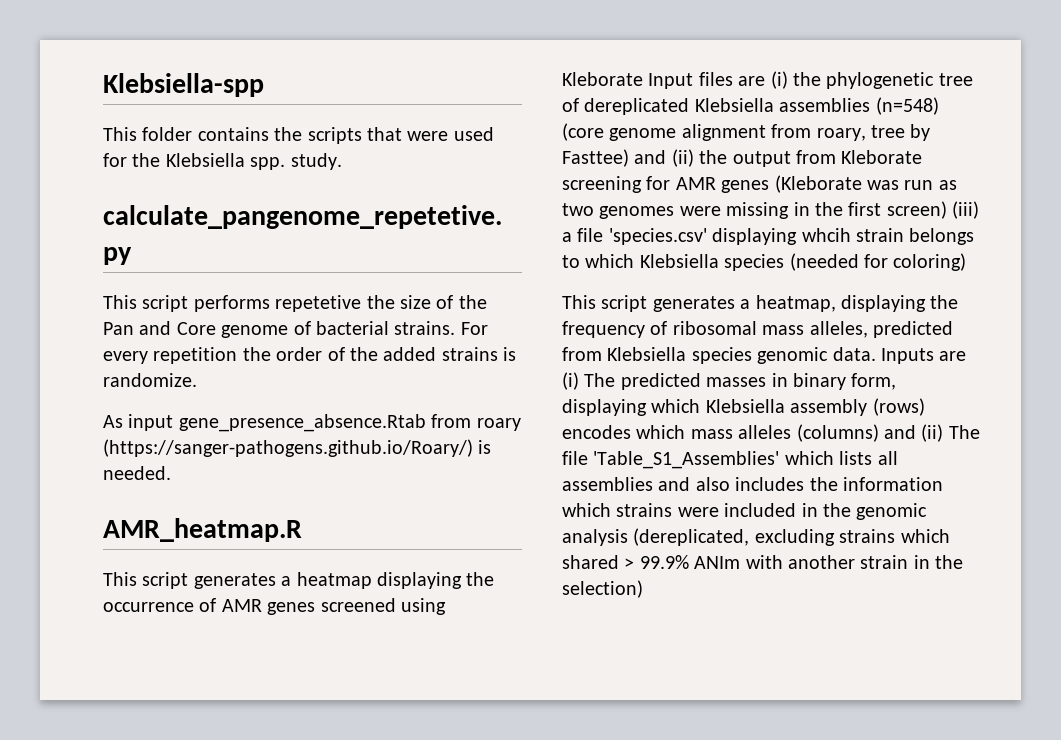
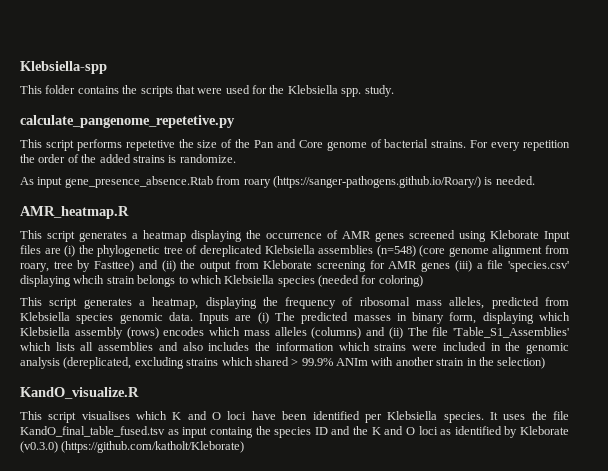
- This script generates a heatmap displaying the occurrence of AMR genes screened using Kleborate Input files are (i) the phylogenetic tree of dereplicated Klebsiella assemblies (n=548) (core genome alignment from roary, tree by Fasttee) and (ii) the output from Kleborate screening for AMR genes (Kleborate was run as two genomes were missing in the first screen) (iii) a file 'species.csv' displaying whcih strain belongs to which Klebsiella species (needed for coloring)
+ This script generates a heatmap displaying the occurrence of AMR genes screened using Kleborate Input files are (i) the phylogenetic tree of dereplicated Klebsiella assemblies (n=548) (core genome alignment from roary, tree by Fasttee) and (ii) the output from Kleborate screening for AMR genes (iii) a file 'species.csv' displaying whcih strain belongs to which Klebsiella species (needed for coloring)
+ KandO_visualize.R
+ This script visualises which K and O loci have been identified per Klebsiella species. It uses the file KandO_final_table_fused.tsv as input containg the species ID and the K and O loci as identified by Kleborate (v0.3.0) (https://github.com/katholt/Kleborate)

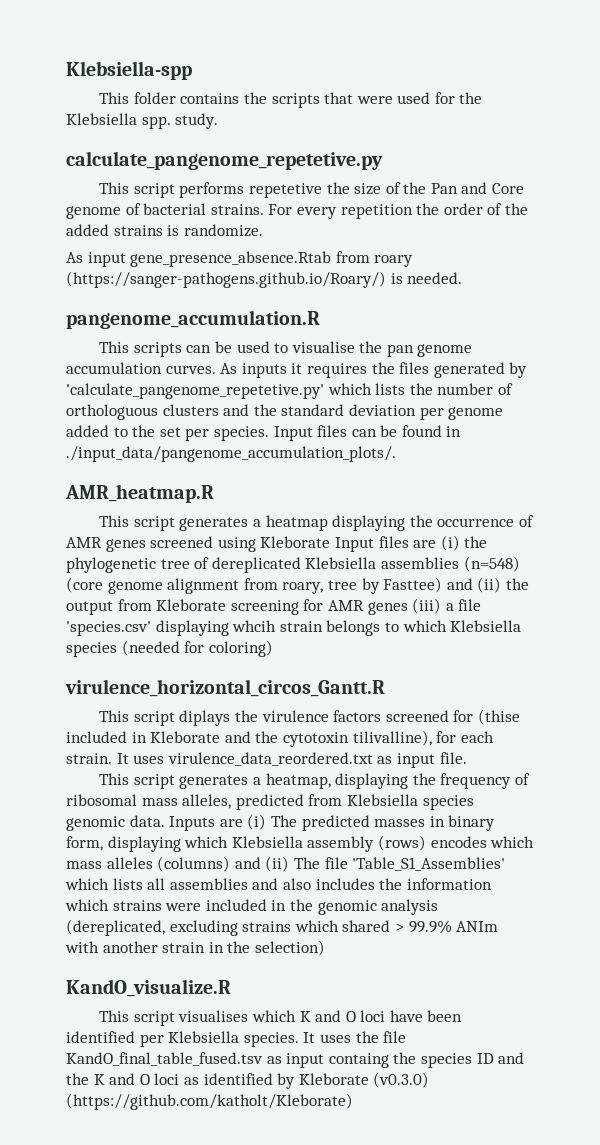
+ pangenome_accumulation.R
+ This scripts can be used to visualise the pan genome accumulation curves. As inputs it requires the files generated by 'calculate_pangenome_repetetive.py' which lists the number of orthologuous clusters and the standard deviation per genome added to the set per species. Input files can be found in ./input_data/pangenome_accumulation_plots/.
+ virulence_horizontal_circos_Gantt.R
+ This script diplays the virulence factors screened for (thise included in Kleborate and the cytotoxin tilivalline), for each strain. It uses virulence_data_reordered.txt as input file.

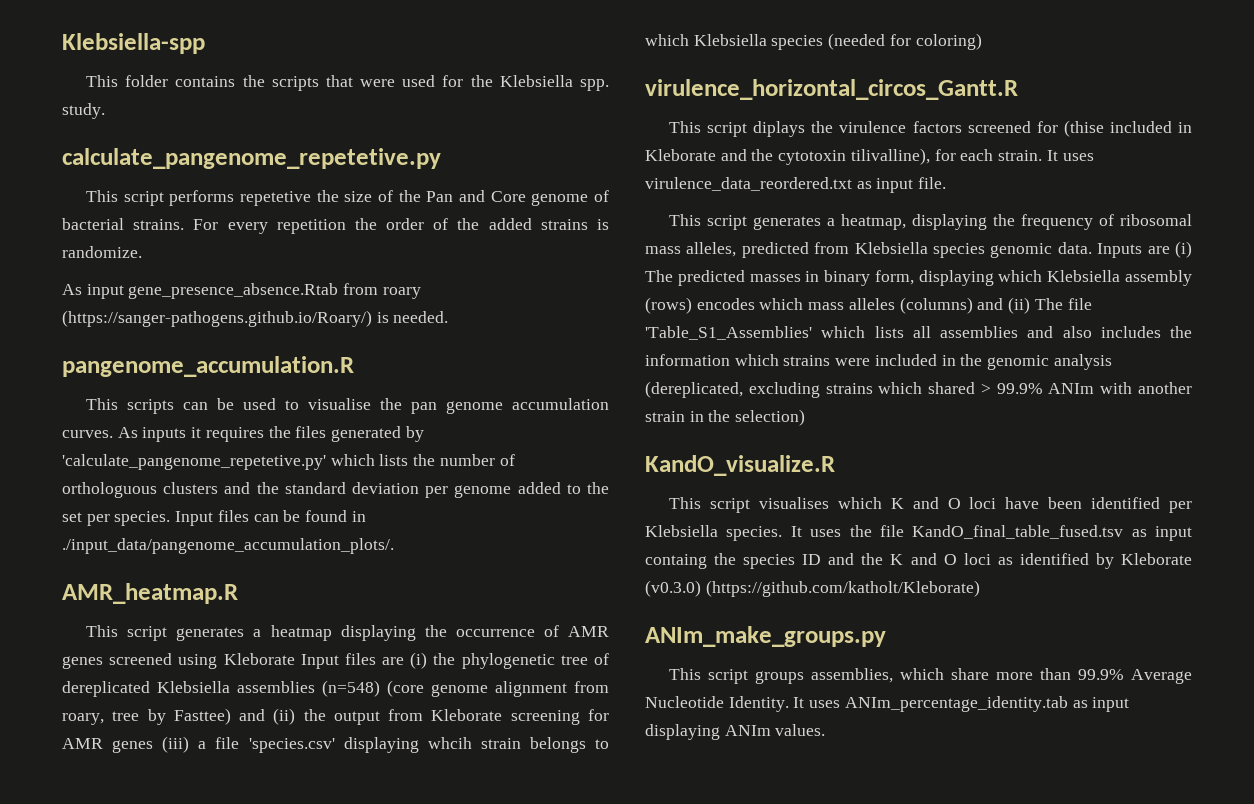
+ ANIm_make_groups.py
+ This script groups assemblies, which share more than 99.9% Average Nucleotide Identity. It uses ANIm_percentage_identity.tab as input displaying ANIm values.

